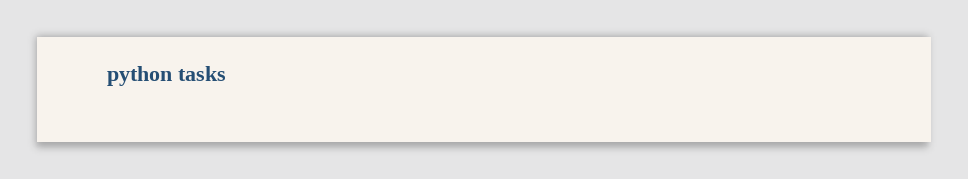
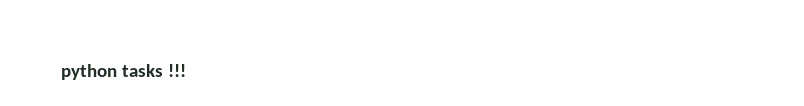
- python tasks
+ python tasks !!!

